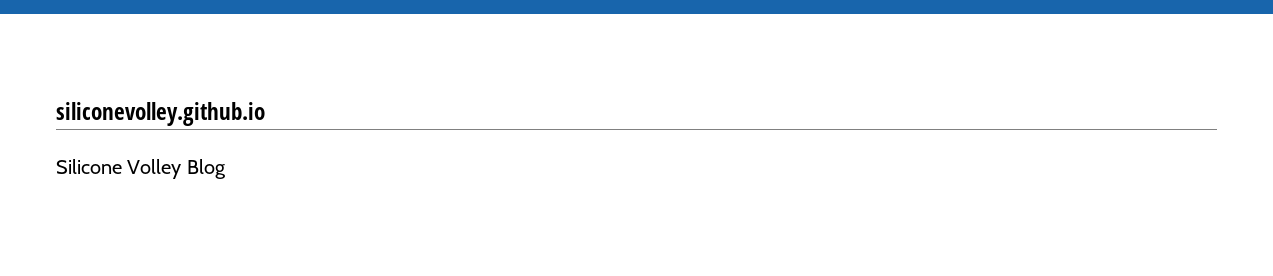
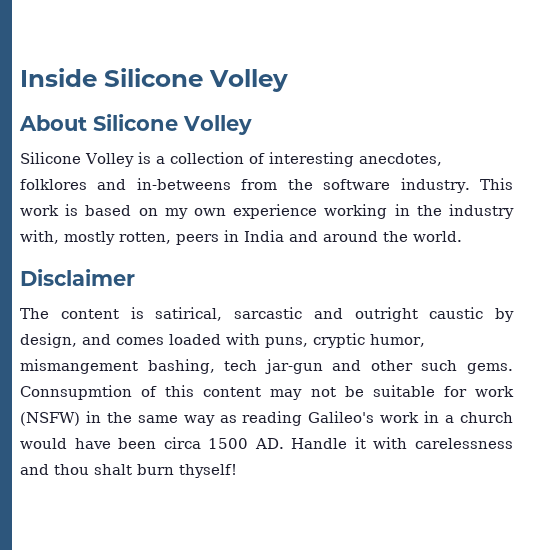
- siliconevolley.github.io
- Silicone Volley Blog
+ Inside Silicone Volley
+ About Silicone Volley
+ Silicone Volley is a collection of interesting anecdotes, folklores and in-betweens from the software industry. This work is based on my own experience working in the industry with, mostly rotten, peers in India and around the world.
+ Disclaimer
+ The content is satirical, sarcastic and outright caustic by design, and comes loaded with puns, cryptic humor, mismangement bashing, tech jar-gun and other such gems. Connsupmtion of this content may not be suitable for work (NSFW) in the same way as reading Galileo's work in a church would have been circa 1500 AD. Handle it with carelessness and thou shalt burn thyself!

